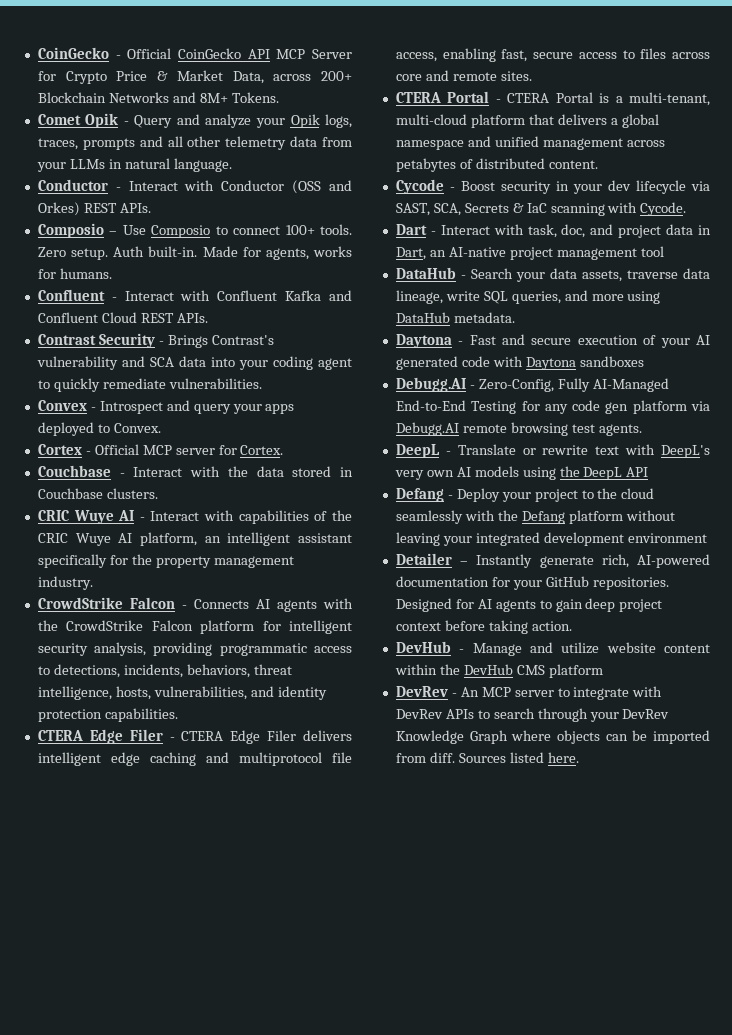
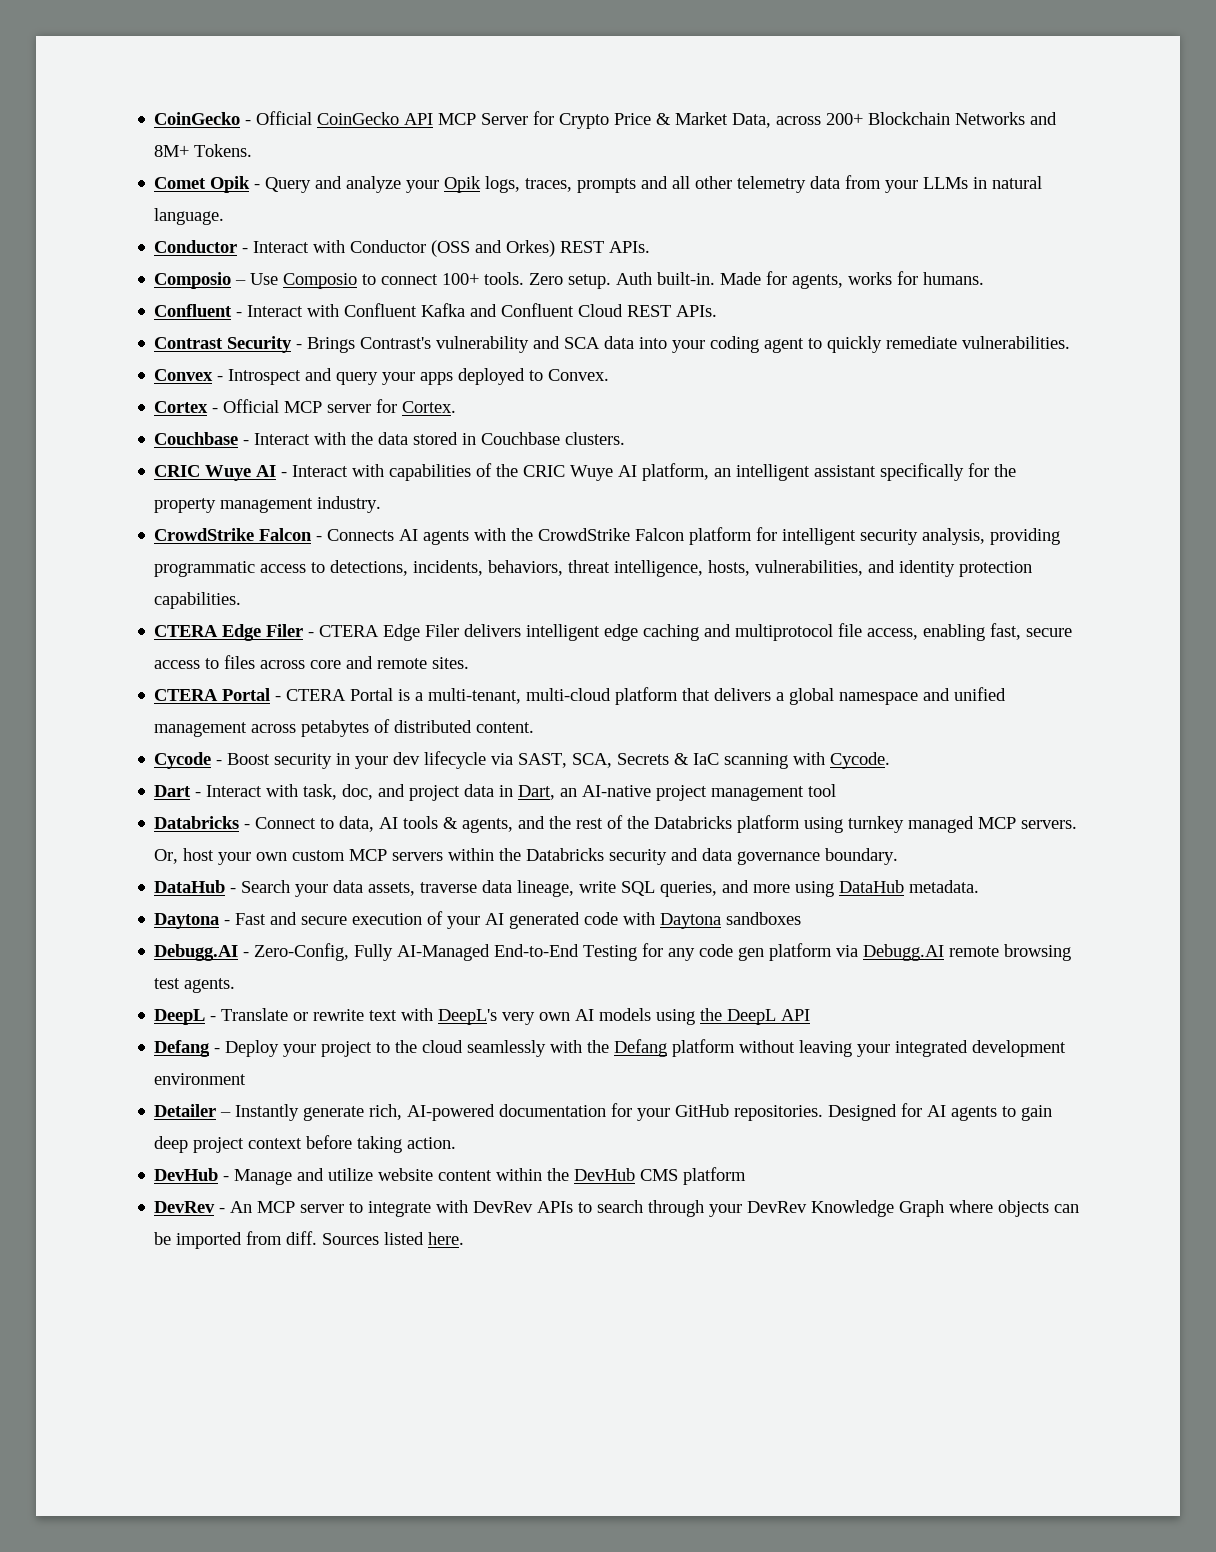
+ Databricks - Connect to data, AI tools & agents, and the rest of the Databricks platform using turnkey managed MCP servers. Or, host your own custom MCP servers within the Databricks security and data governance boundary.

